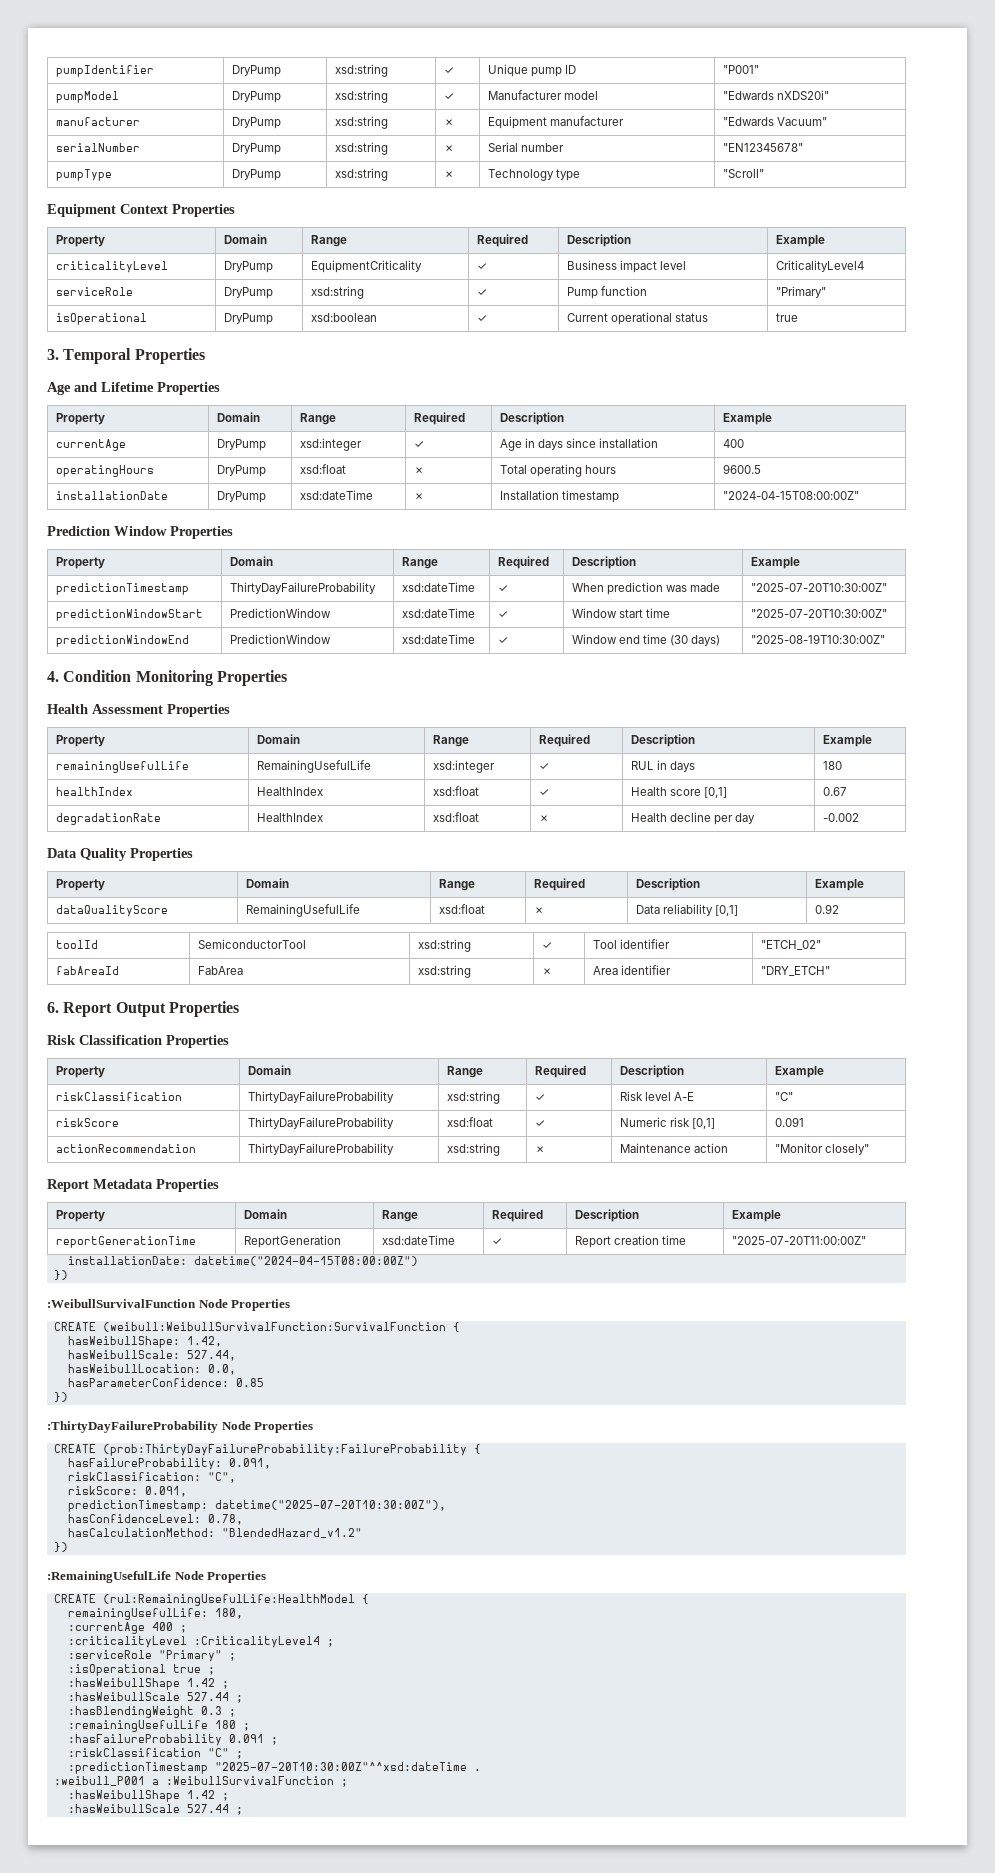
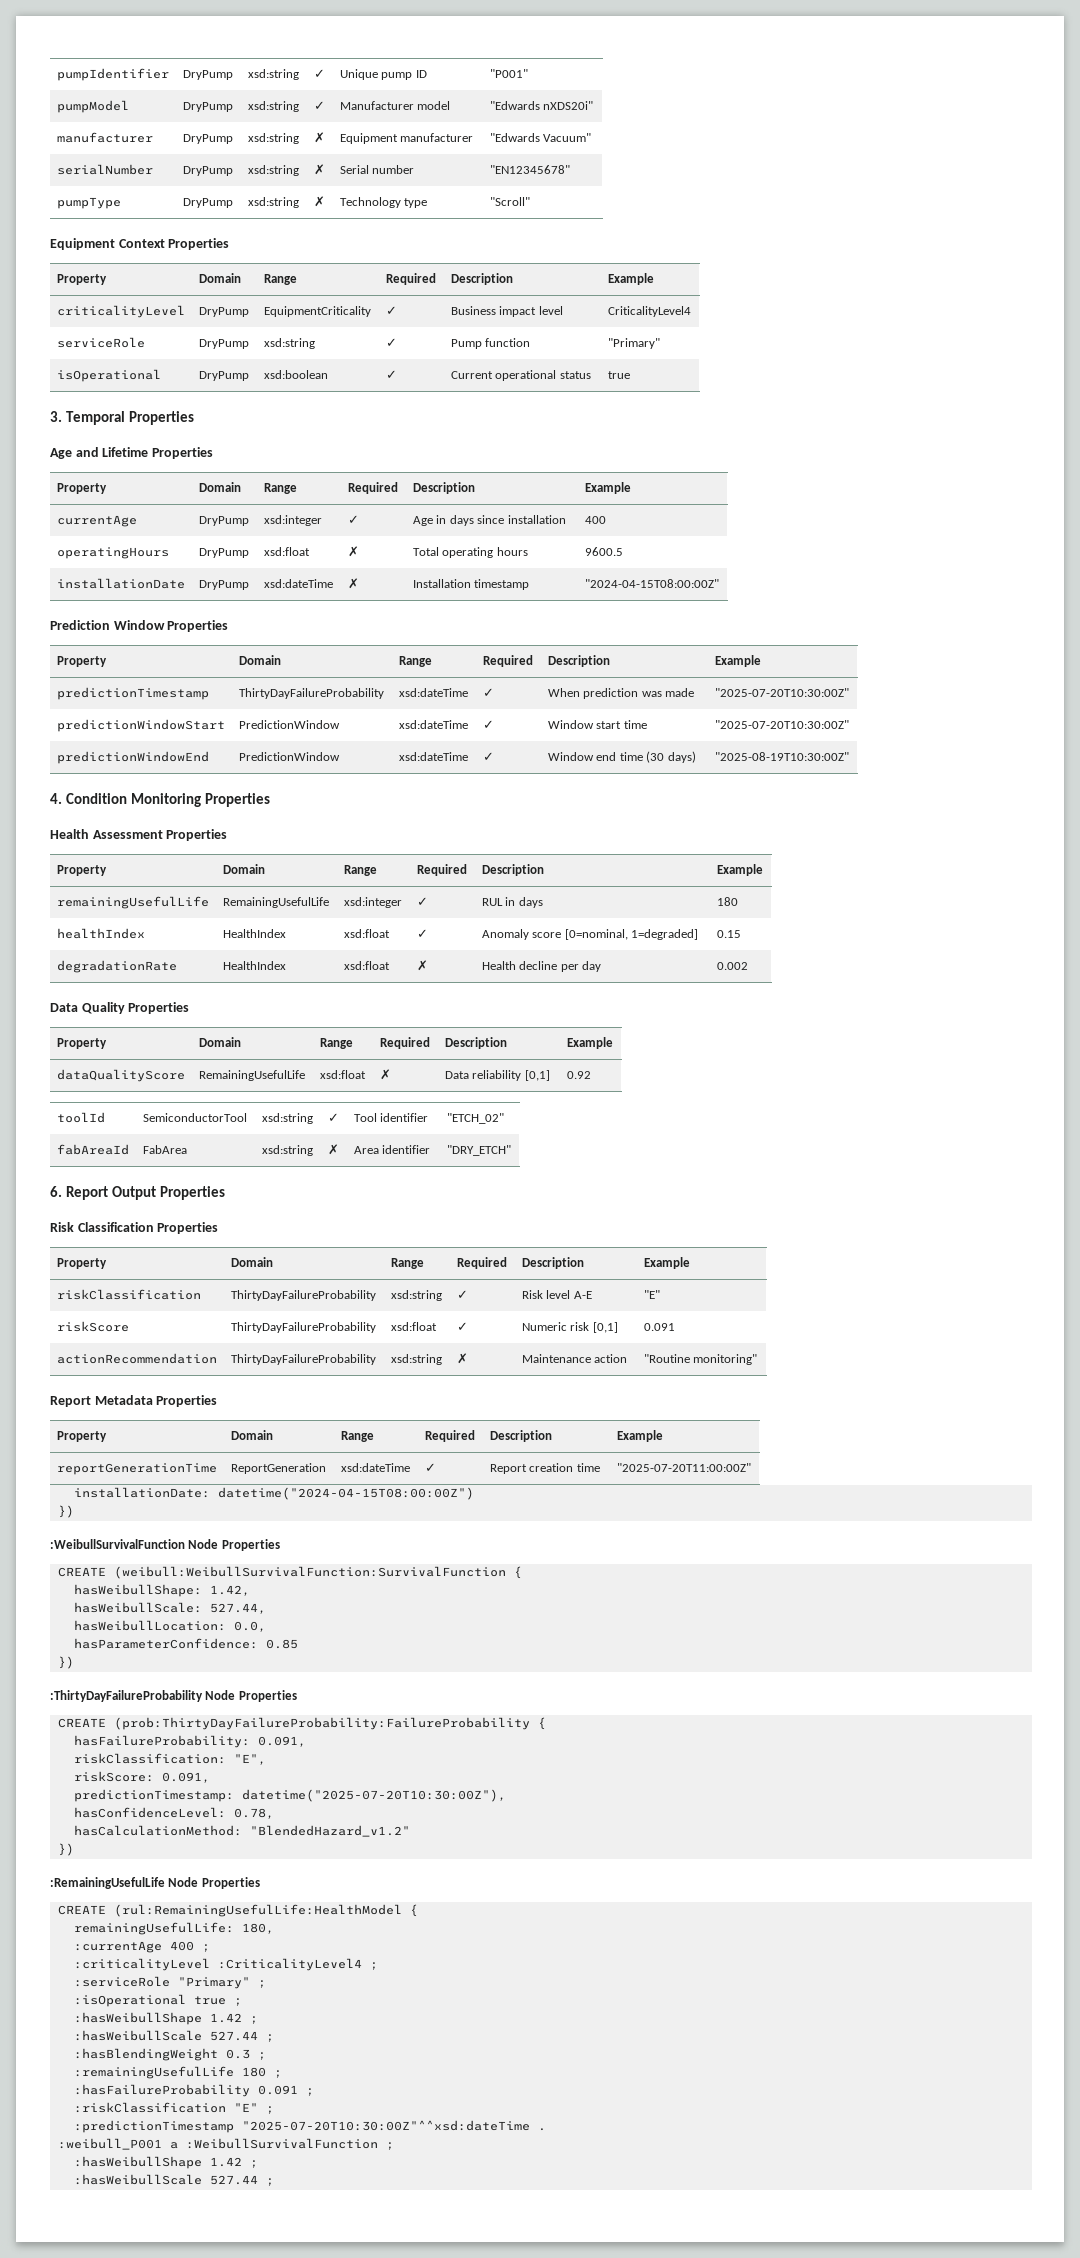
- healthIndex | HealthIndex | xsd:float | ✓ | Health score [0,1] | 0.67
+ healthIndex | HealthIndex | xsd:float | ✓ | Anomaly score [0=nominal, 1=degraded] | 0.15
- degradationRate | HealthIndex | xsd:float | ✗ | Health decline per day | -0.002
+ degradationRate | HealthIndex | xsd:float | ✗ | Health decline per day | 0.002
- riskClassification | ThirtyDayFailureProbability | xsd:string | ✓ | Risk level A-E | "C"
+ riskClassification | ThirtyDayFailureProbability | xsd:string | ✓ | Risk level A-E | "E"
- actionRecommendation | ThirtyDayFailureProbability | xsd:string | ✗ | Maintenance action | "Monitor closely"
+ actionRecommendation | ThirtyDayFailureProbability | xsd:string | ✗ | Maintenance action | "Routine monitoring"
- riskClassification: "C",
+ riskClassification: "E",
- :riskClassification "C" ;
+ :riskClassification "E" ;

